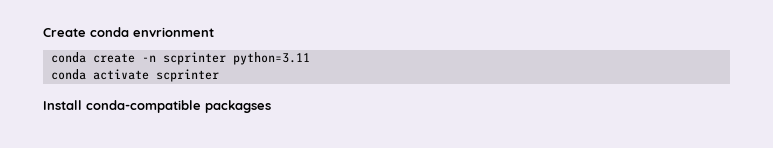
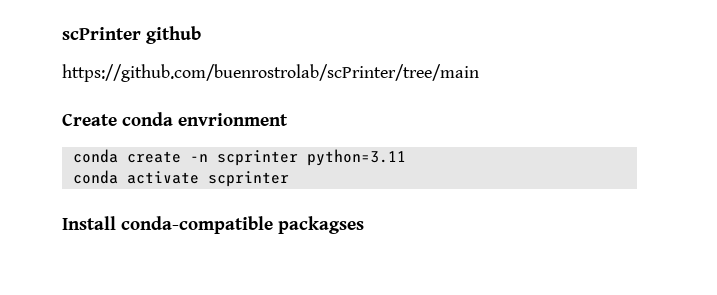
+ scPrinter github
+ https://github.com/buenrostrolab/scPrinter/tree/main

